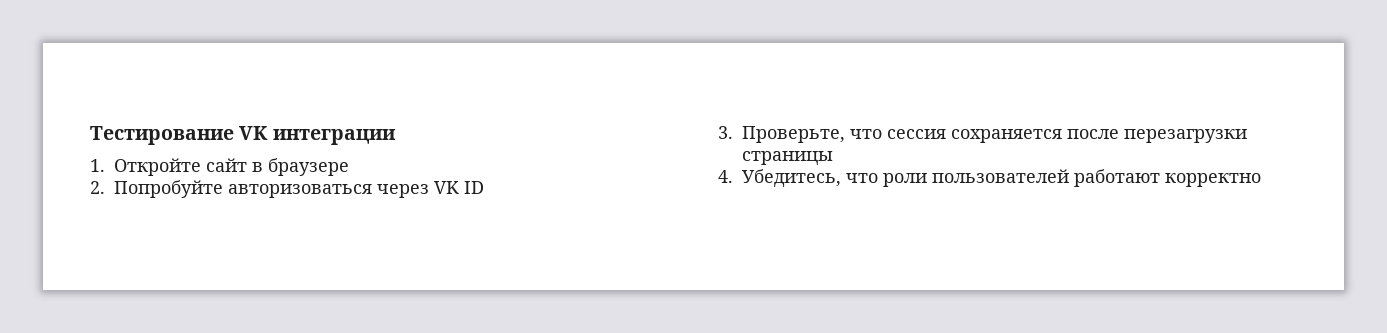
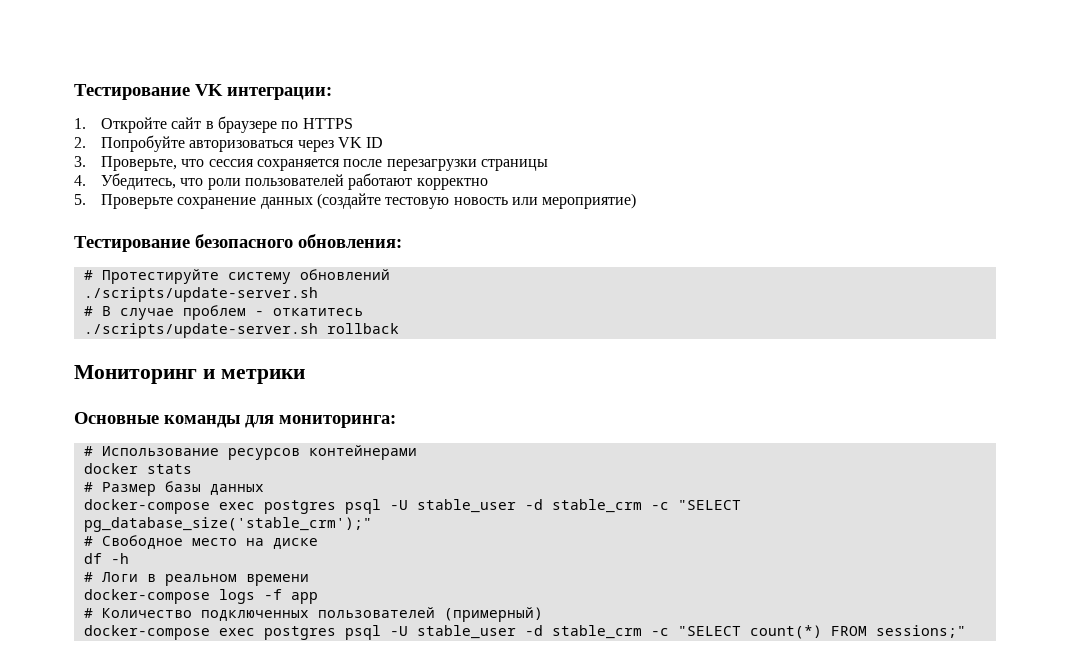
- Тестирование VK интеграции
+ Тестирование VK интеграции:
- 1. Откройте сайт в браузере
+ 1. Откройте сайт в браузере по HTTPS
+ 5. Проверьте сохранение данных (создайте тестовую новость или мероприятие)
+ Тестирование безопасного обновления:
+ # Протестируйте систему обновлений
+ ./scripts/update-server.sh
+ # В случае проблем - откатитесь
+ ./scripts/update-server.sh rollback
+ Мониторинг и метрики
+ Основные команды для мониторинга:
+ # Использование ресурсов контейнерами
+ docker stats
+ # Размер базы данных
+ docker-compose exec postgres psql -U stable_user -d stable_crm -c "SELECT pg_database_size('stable_crm');"
+ # Свободное место на диске
+ df -h
+ # Логи в реальном времени
+ docker-compose logs -f app
+ # Количество подключенных пользователей (примерный)
+ docker-compose exec postgres psql -U stable_user -d stable_crm -c "SELECT count(*) FROM sessions;"

